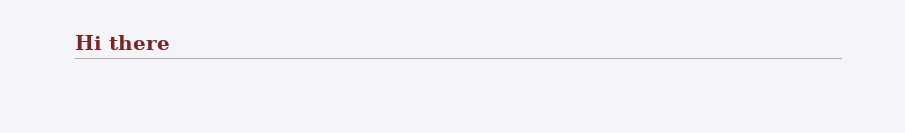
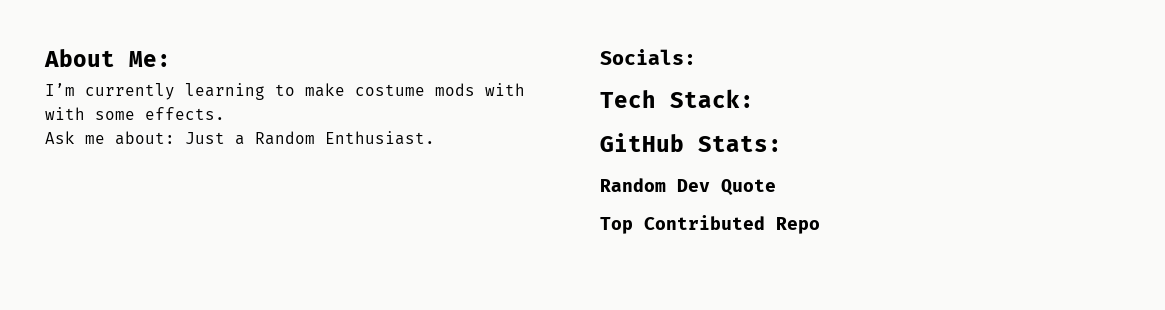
- Hi there
+ About Me:
+ I’m currently learning to make costume mods with with some effects.
+ Ask me about: Just a Random Enthusiast.
+ Socials:
+ Tech Stack:
+ GitHub Stats:
+ Random Dev Quote
+ Top Contributed Repo

